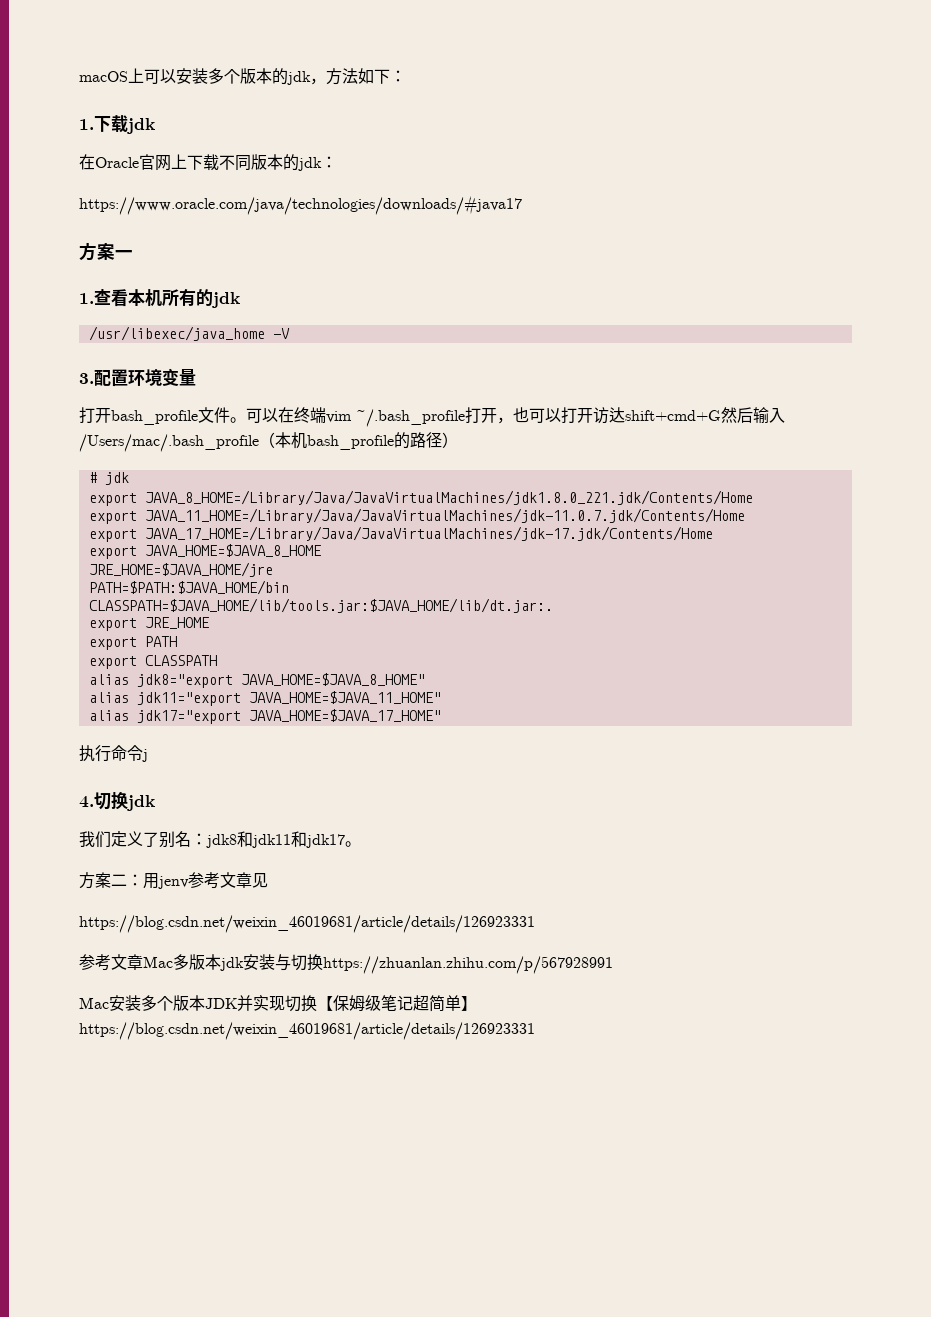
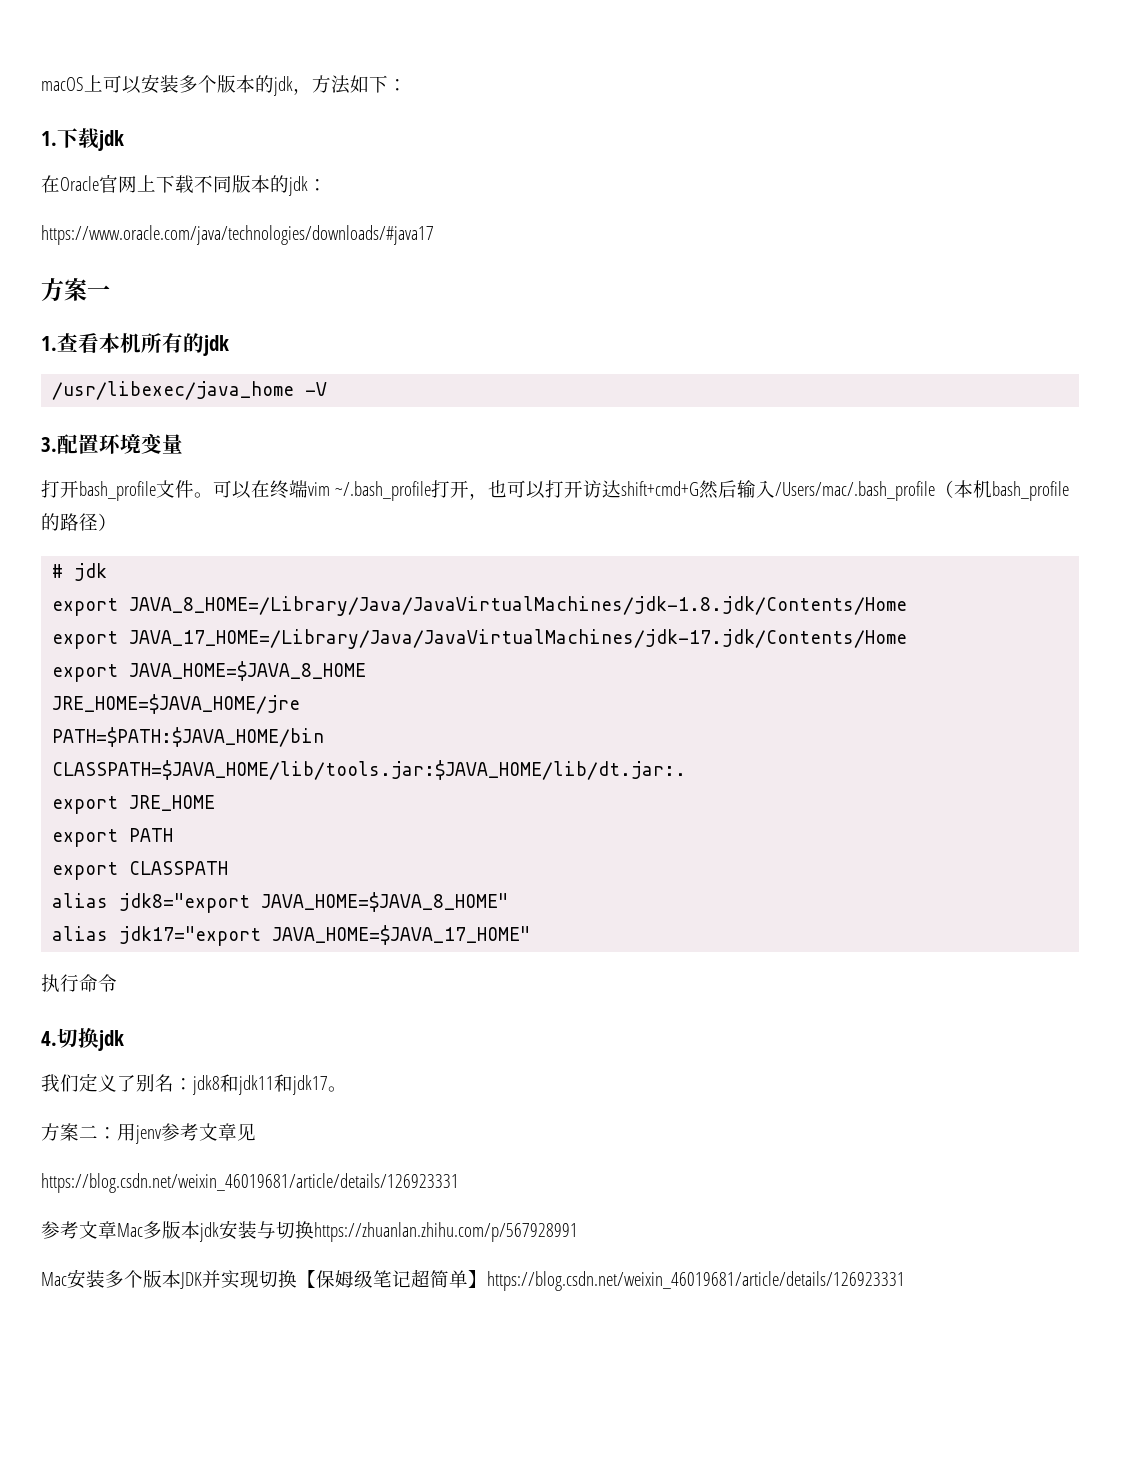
- export JAVA_8_HOME=/Library/Java/JavaVirtualMachines/jdk1.8.0_221.jdk/Contents/Home
- export JAVA_11_HOME=/Library/Java/JavaVirtualMachines/jdk-11.0.7.jdk/Contents/Home
+ export JAVA_8_HOME=/Library/Java/JavaVirtualMachines/jdk-1.8.jdk/Contents/Home
- alias jdk11="export JAVA_HOME=$JAVA_11_HOME"
- 执行命令j
+ 执行命令

